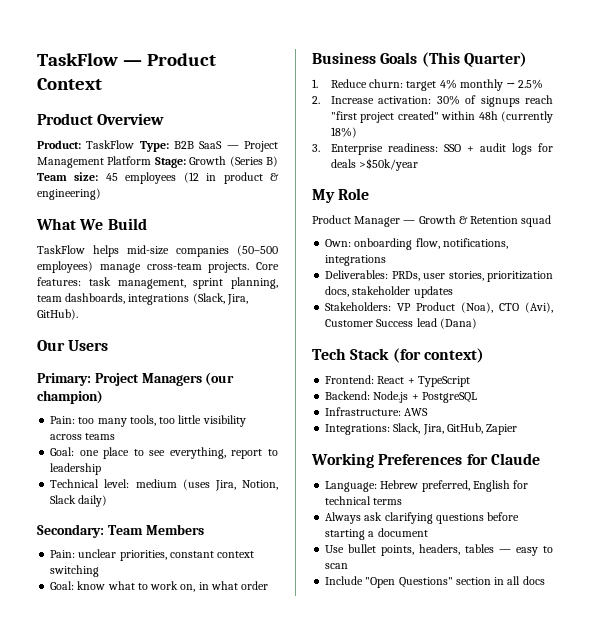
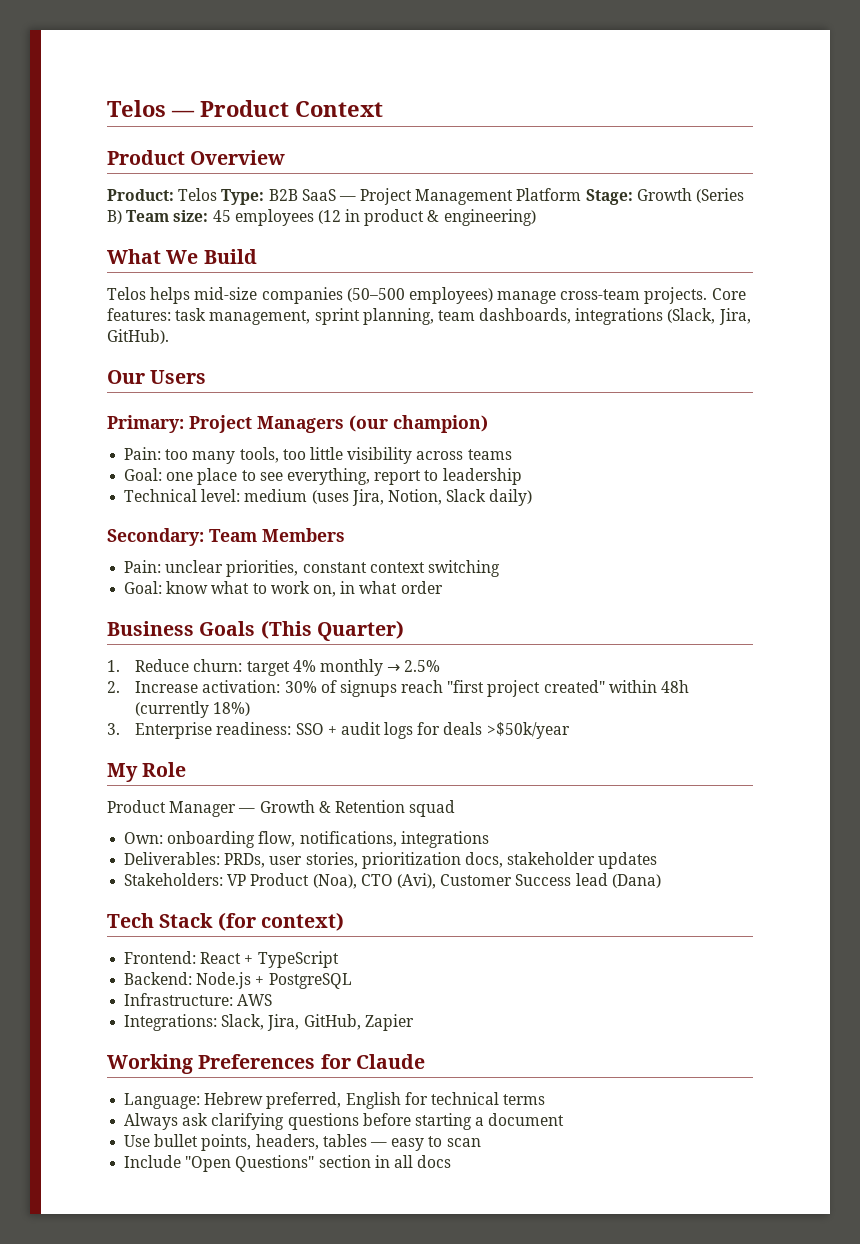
- TaskFlow — Product Context
+ Telos — Product Context
- Product: TaskFlow Type: B2B SaaS — Project Management Platform Stage: Growth (Series B) Team size: 45 employees (12 in product & engineering)
+ Product: Telos Type: B2B SaaS — Project Management Platform Stage: Growth (Series B) Team size: 45 employees (12 in product & engineering)
- TaskFlow helps mid-size companies (50–500 employees) manage cross-team projects.
+ Telos helps mid-size companies (50–500 employees) manage cross-team projects.

